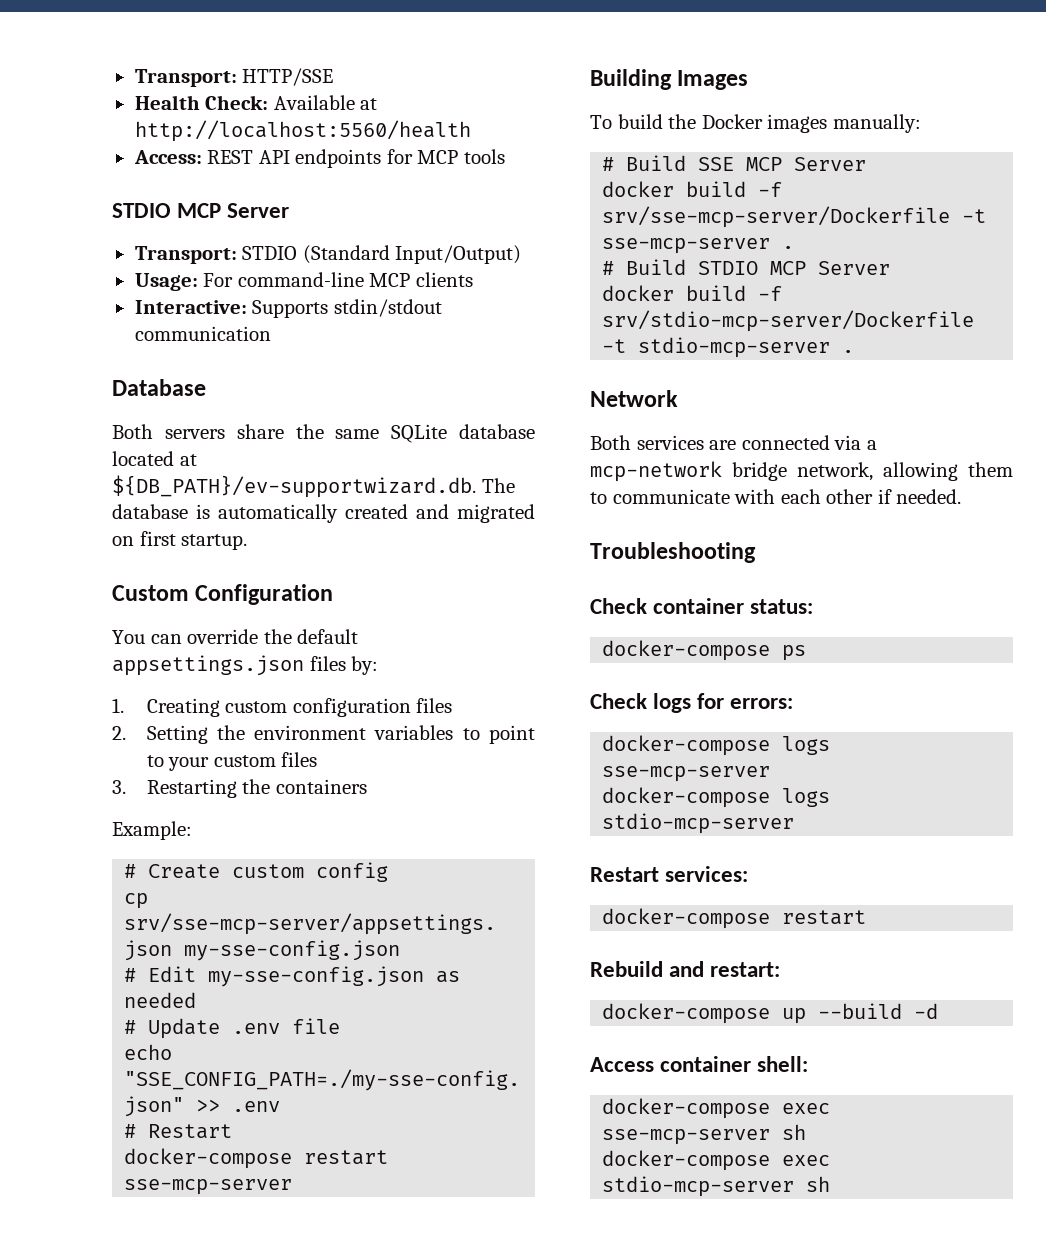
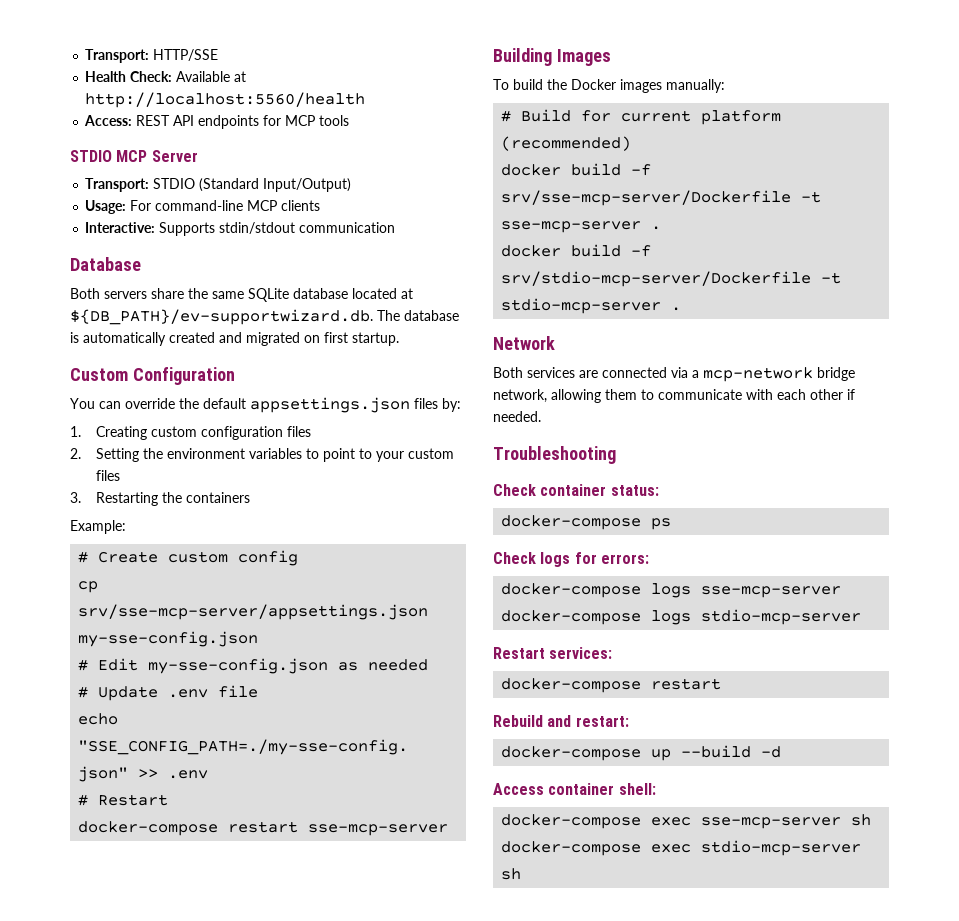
- # Build SSE MCP Server
+ # Build for current platform (recommended)
- # Build STDIO MCP Server

